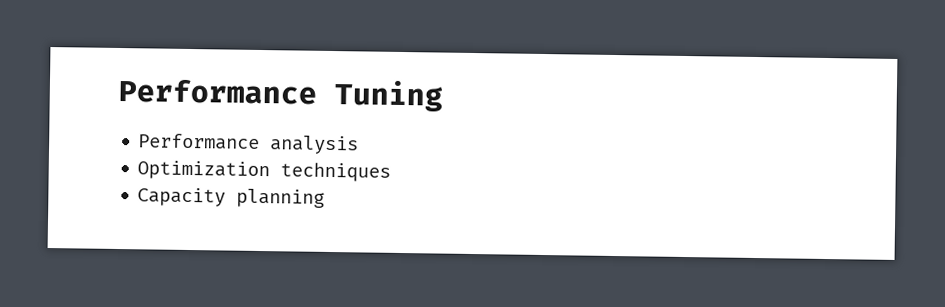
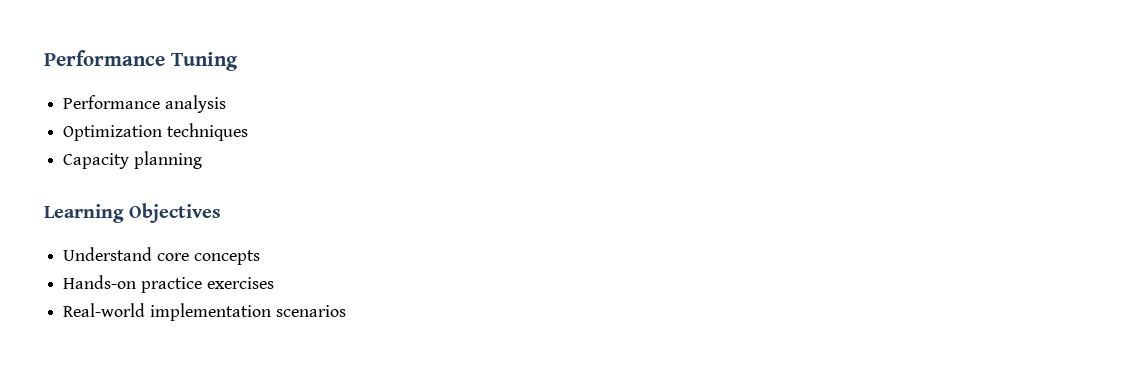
+ Learning Objectives
+ Understand core concepts
+ Hands-on practice exercises
+ Real-world implementation scenarios

